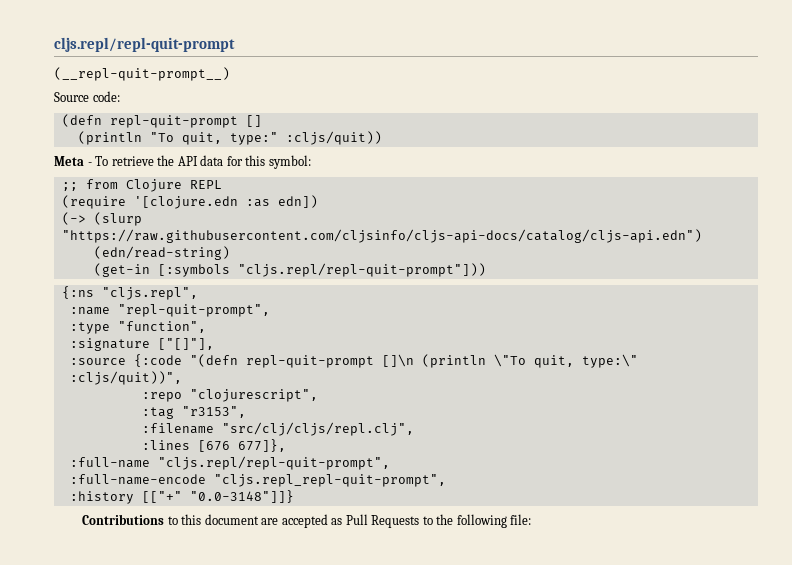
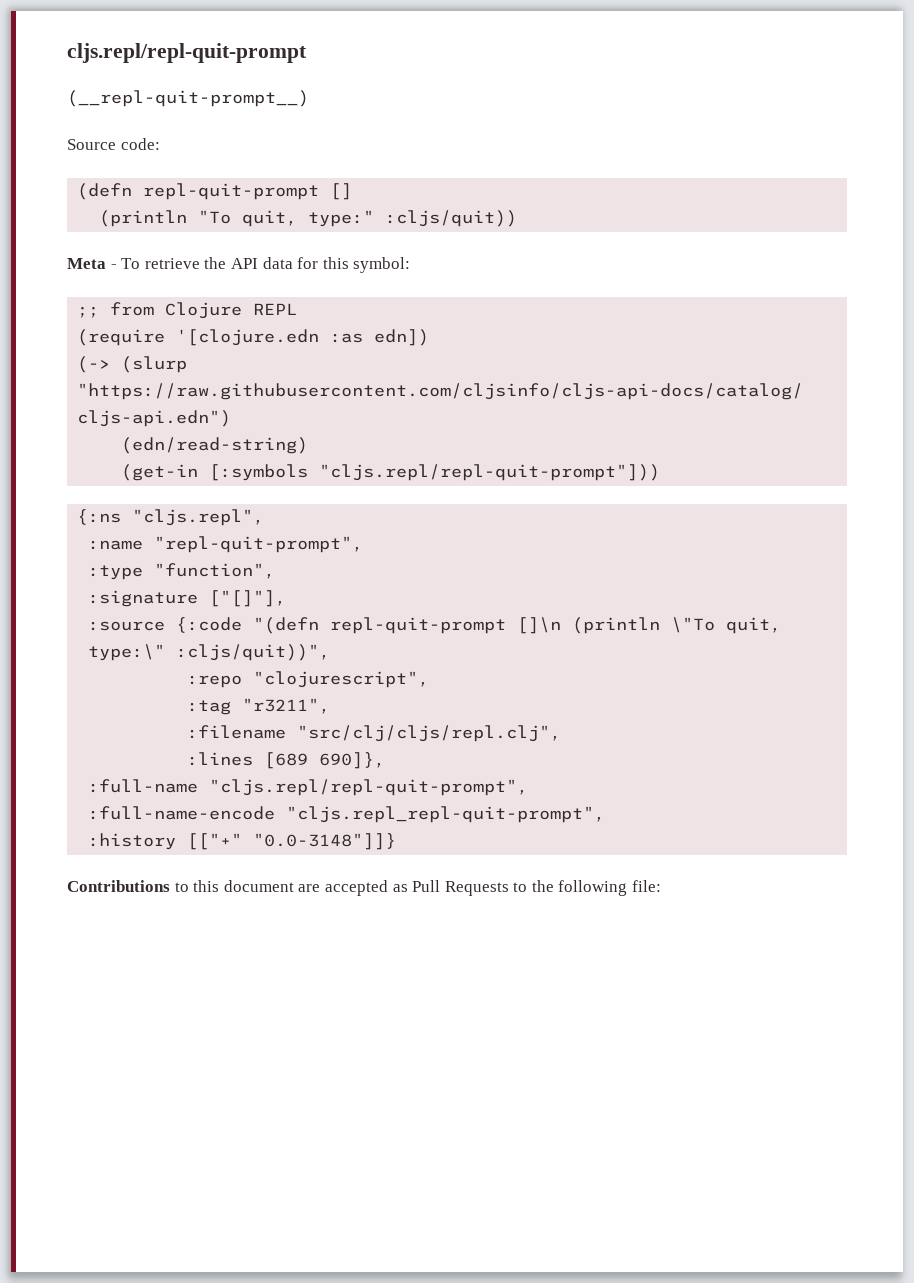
- :tag "r3153",
+ :tag "r3211",
- :lines [676 677]},
+ :lines [689 690]},

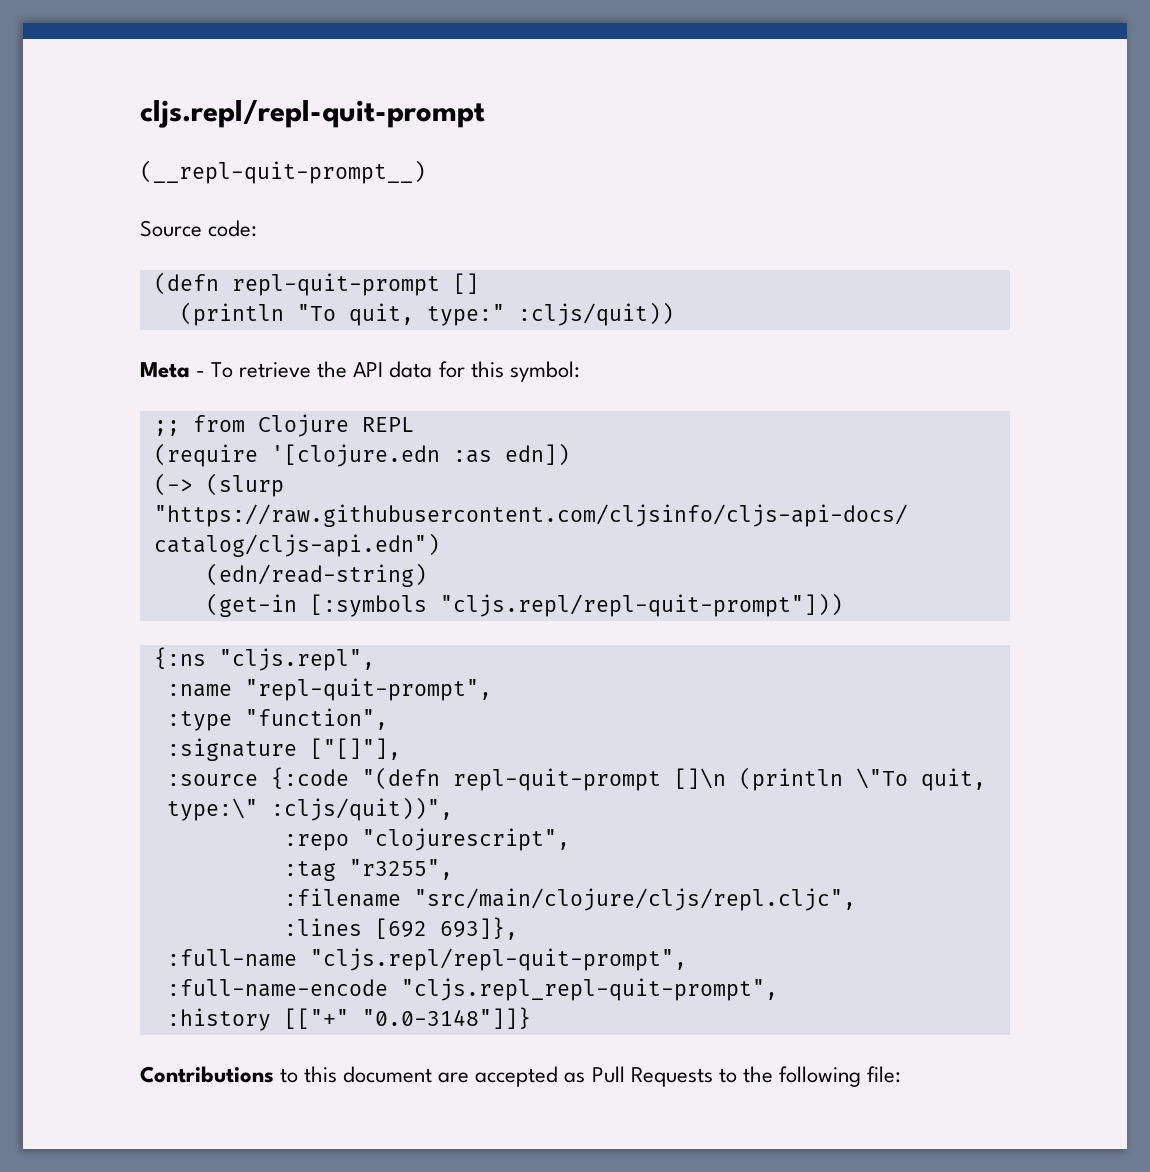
- :tag "r3211",
+ :tag "r3255",
- :filename "src/clj/cljs/repl.clj",
+ :filename "src/main/clojure/cljs/repl.cljc",
- :lines [689 690]},
+ :lines [692 693]},

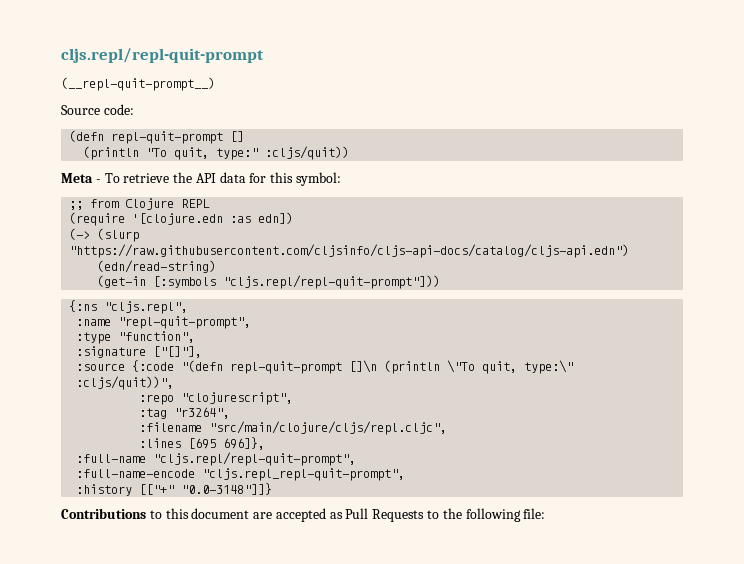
- :tag "r3255",
+ :tag "r3264",
- :lines [692 693]},
+ :lines [695 696]},

